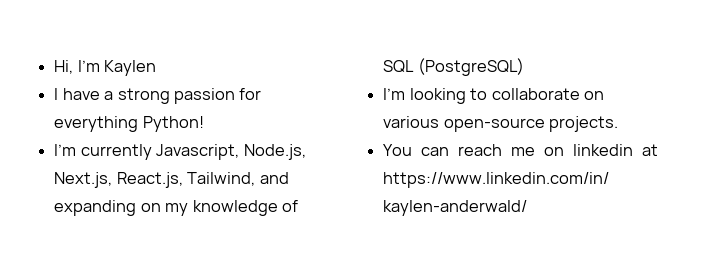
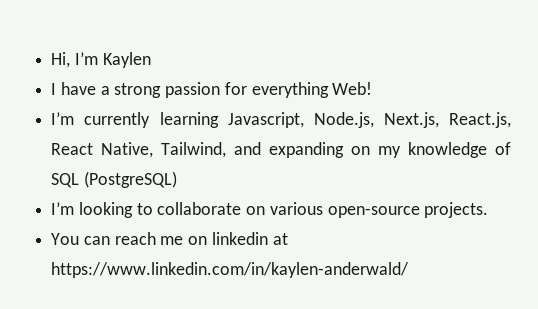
- I have a strong passion for everything Python!
+ I have a strong passion for everything Web!
- I’m currently Javascript, Node.js, Next.js, React.js, Tailwind, and expanding on my knowledge of SQL (PostgreSQL)
+ I’m currently learning Javascript, Node.js, Next.js, React.js, React Native, Tailwind, and expanding on my knowledge of SQL (PostgreSQL)

